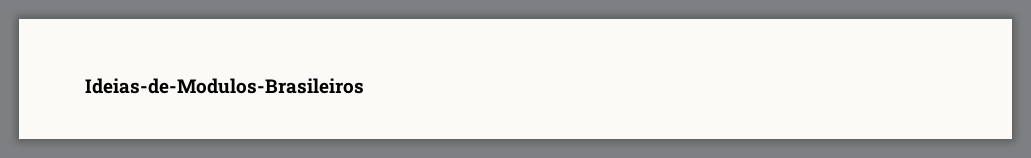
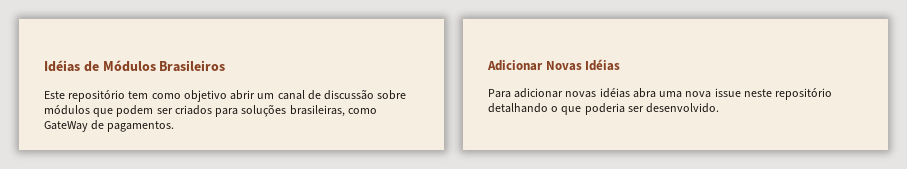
- Ideias-de-Modulos-Brasileiros
+ Idéias de Módulos Brasileiros
+ Este repositório tem como objetivo abrir um canal de discussão sobre módulos que podem ser criados para soluções brasileiras, como GateWay de pagamentos.
+ Adicionar Novas Idéias
+ Para adicionar novas idéias abra uma nova issue neste repositório detalhando o que poderia ser desenvolvido.

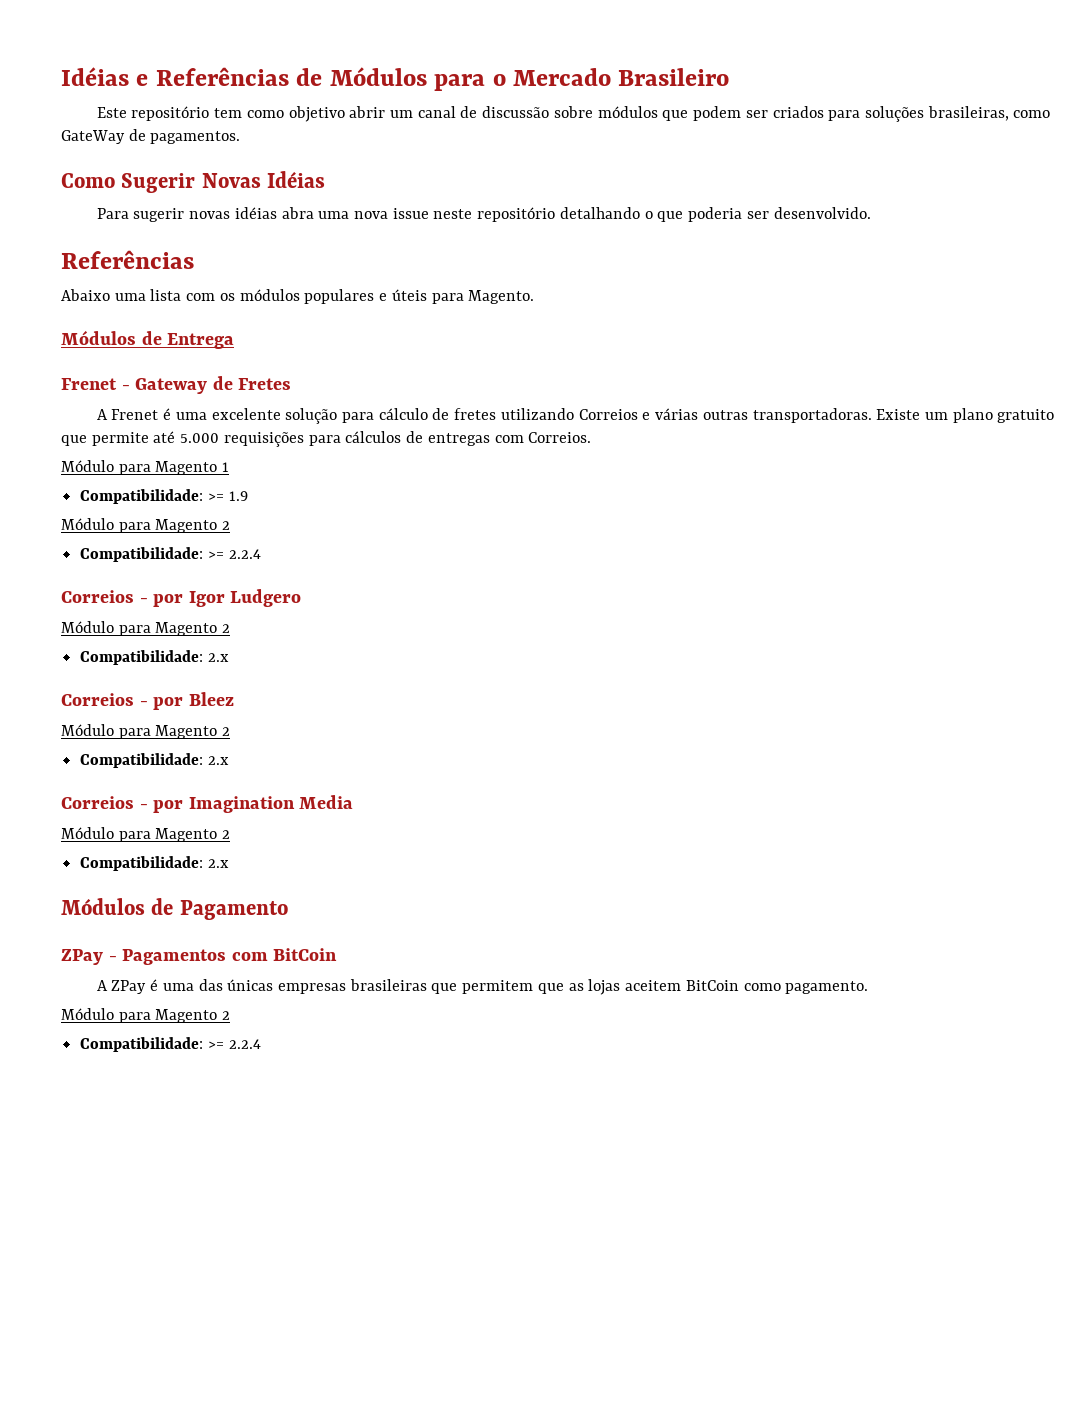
- Idéias de Módulos Brasileiros
+ Idéias e Referências de Módulos para o Mercado Brasileiro
- Adicionar Novas Idéias
+ Como Sugerir Novas Idéias
- Para adicionar novas idéias abra uma nova issue neste repositório detalhando o que poderia ser desenvolvido.
+ Para sugerir novas idéias abra uma nova issue neste repositório detalhando o que poderia ser desenvolvido.
+ Referências
+ Abaixo uma lista com os módulos populares e úteis para Magento.
+ Módulos de Entrega
+ Frenet - Gateway de Fretes
+ A Frenet é uma excelente solução para cálculo de fretes utilizando Correios e várias outras transportadoras. Existe um plano gratuito que permite até 5.000 requisições para cálculos de entregas com Correios.
+ Módulo para Magento 1
+ Compatibilidade: >= 1.9
+ Módulo para Magento 2
+ Compatibilidade: >= 2.2.4
+ Correios - por Igor Ludgero
+ Módulo para Magento 2
+ Compatibilidade: 2.x
+ Correios - por Bleez
+ Módulo para Magento 2
+ Compatibilidade: 2.x
+ Correios - por Imagination Media
+ Módulo para Magento 2
+ Compatibilidade: 2.x
+ Módulos de Pagamento
+ ZPay - Pagamentos com BitCoin
+ A ZPay é uma das únicas empresas brasileiras que permitem que as lojas aceitem BitCoin como pagamento.
+ Módulo para Magento 2
+ Compatibilidade: >= 2.2.4

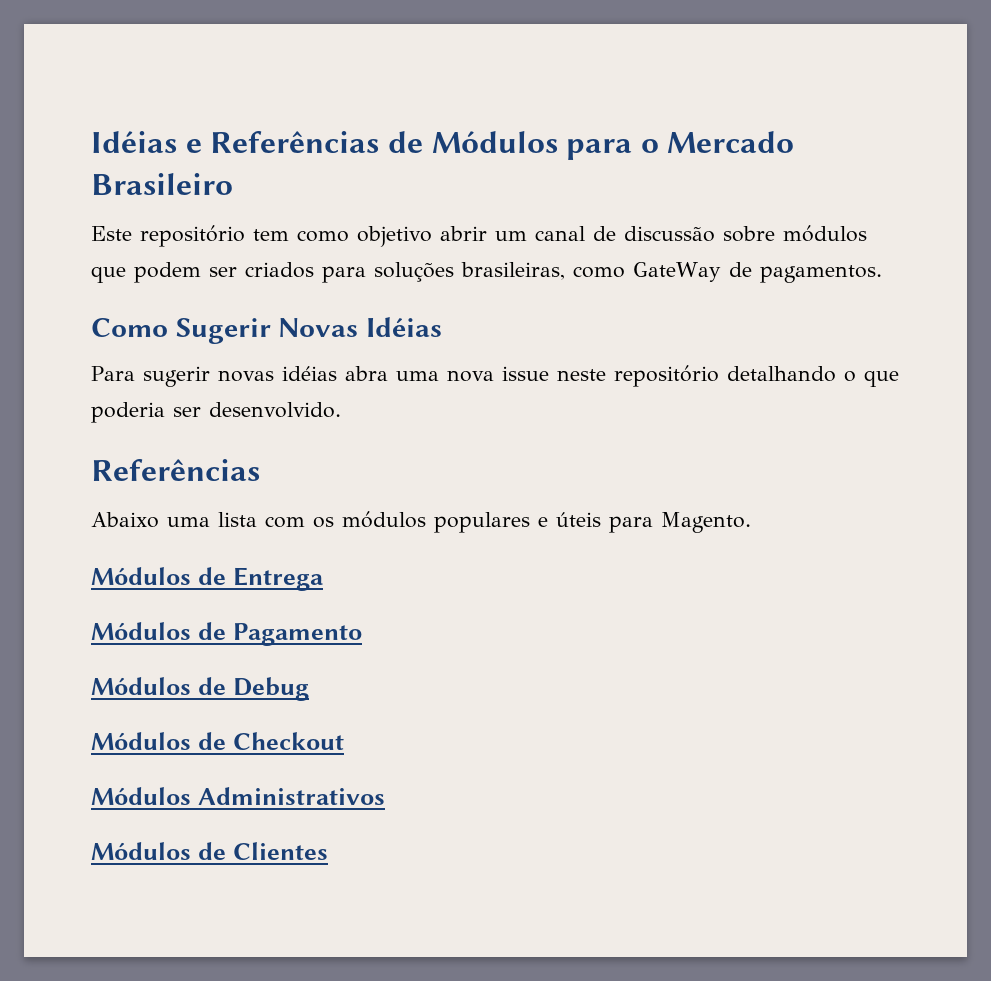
- Frenet - Gateway de Fretes
- A Frenet é uma excelente solução para cálculo de fretes utilizando Correios e várias outras transportadoras. Existe um plano gratuito que permite até 5.000 requisições para cálculos de entregas com Correios.
- Módulo para Magento 1
- Compatibilidade: >= 1.9
- Módulo para Magento 2
- Compatibilidade: >= 2.2.4
- Correios - por Igor Ludgero
- Módulo para Magento 2
- Compatibilidade: 2.x
- Correios - por Bleez
- Módulo para Magento 2
- Compatibilidade: 2.x
- Correios - por Imagination Media
- Módulo para Magento 2
- Compatibilidade: 2.x
  Módulos de Pagamento
- ZPay - Pagamentos com BitCoin
- A ZPay é uma das únicas empresas brasileiras que permitem que as lojas aceitem BitCoin como pagamento.
- Módulo para Magento 2
- Compatibilidade: >= 2.2.4
+ Módulos de Debug
+ Módulos de Checkout
+ Módulos Administrativos
+ Módulos de Clientes

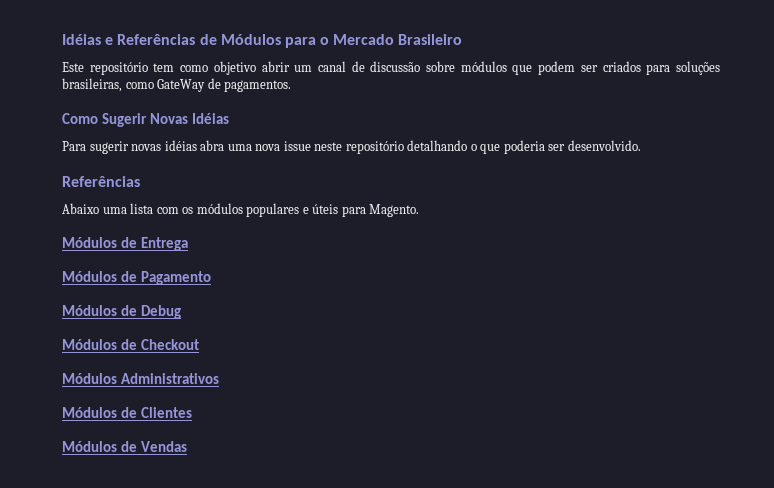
+ Módulos de Vendas

